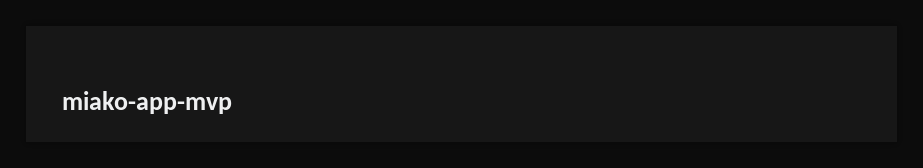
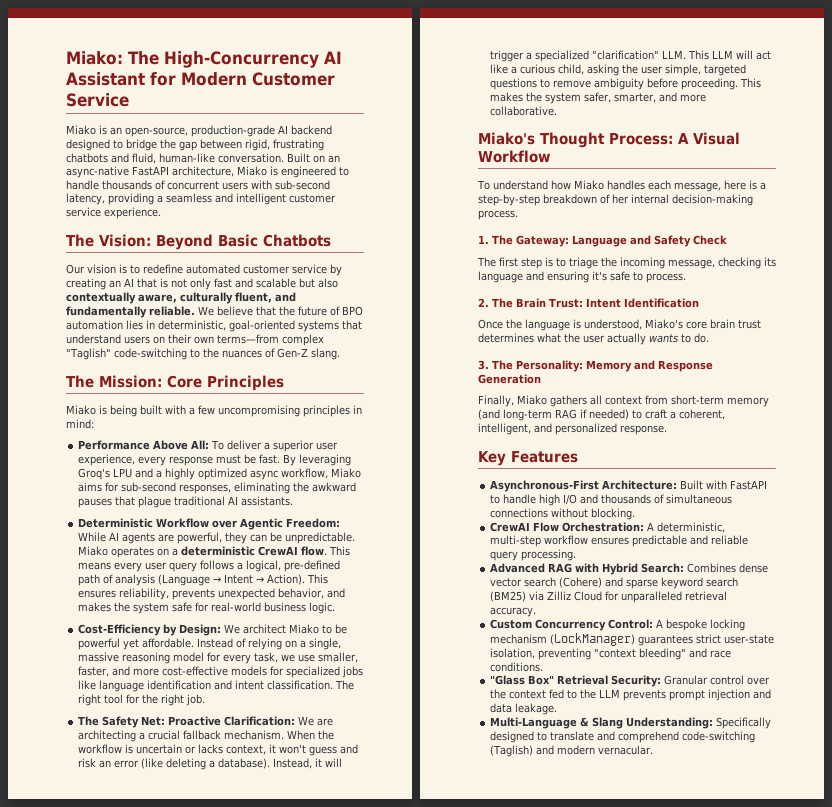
- miako-app-mvp
+ Miako: The High-Concurrency AI Assistant for Modern Customer Service
+ Miako is an open-source, production-grade AI backend designed to bridge the gap between rigid, frustrating chatbots and fluid, human-like conversation. Built on an async-native FastAPI architecture, Miako is engineered to handle thousands of concurrent users with sub-second latency, providing a seamless and intelligent customer service experience.
+ The Vision: Beyond Basic Chatbots
+ Our vision is to redefine automated customer service by creating an AI that is not only fast and scalable but also contextually aware, culturally fluent, and fundamentally reliable. We believe that the future of BPO automation lies in deterministic, goal-oriented systems that understand users on their own terms—from complex "Taglish" code-switching to the nuances of Gen-Z slang.
+ The Mission: Core Principles
+ Miako is being built with a few uncompromising principles in mind:
+ Performance Above All: To deliver a superior user experience, every response must be fast. By leveraging Groq's LPU and a highly optimized async workflow, Miako aims for sub-second responses, eliminating the awkward pauses that plague traditional AI assistants.
+ Deterministic Workflow over Agentic Freedom: While AI agents are powerful, they can be unpredictable. Miako operates on a deterministic CrewAI flow. This means every user query follows a logical, pre-defined path of analysis (Language → Intent → Action). This ensures reliability, prevents unexpected behavior, and makes the system safe for real-world business logic.
+ Cost-Efficiency by Design: We architect Miako to be powerful yet affordable. Instead of relying on a single, massive reasoning model for every task, we use smaller, faster, and more cost-effective models for specialized jobs like language identification and intent classification. The right tool for the right job.
+ The Safety Net: Proactive Clarification: We are architecting a crucial fallback mechanism. When the workflow is uncertain or lacks context, it won't guess and risk an error (like deleting a database). Instead, it will trigger a specialized "clarification" LLM. This LLM will act like a curious child, asking the user simple, targeted questions to remove ambiguity before proceeding. This makes the system safer, smarter, and more collaborative.
+ Miako's Thought Process: A Visual Workflow
+ To understand how Miako handles each message, here is a step-by-step breakdown of her internal decision-making process.
+ 1. The Gateway: Language and Safety Check
+ The first step is to triage the incoming message, checking its language and ensuring it's safe to process.
+ 2. The Brain Trust: Intent Identification
+ Once the language is understood, Miako's core brain trust determines what the user actually wants to do.
+ 3. The Personality: Memory and Response Generation
+ Finally, Miako gathers all context from short-term memory (and long-term RAG if needed) to craft a coherent, intelligent, and personalized response.
+ Key Features
+ Asynchronous-First Architecture: Built with FastAPI to handle high I/O and thousands of simultaneous connections without blocking.
+ CrewAI Flow Orchestration: A deterministic, multi-step workflow ensures predictable and reliable query processing.
+ Advanced RAG with Hybrid Search: Combines dense vector search (Cohere) and sparse keyword search (BM25) via Zilliz Cloud for unparalleled retrieval accuracy.
+ Custom Concurrency Control: A bespoke locking mechanism (LockManager) guarantees strict user-state isolation, preventing "context bleeding" and race conditions.
+ "Glass Box" Retrieval Security: Granular control over the context fed to the LLM prevents prompt injection and data leakage.
+ Multi-Language & Slang Understanding: Specifically designed to translate and comprehend code-switching (Taglish) and modern vernacular.

